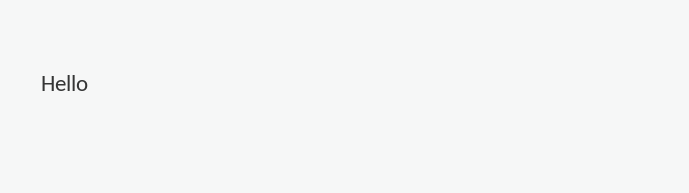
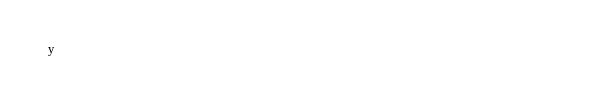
- Hello
+ y

